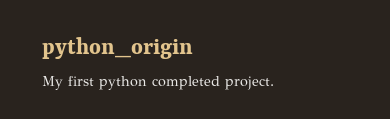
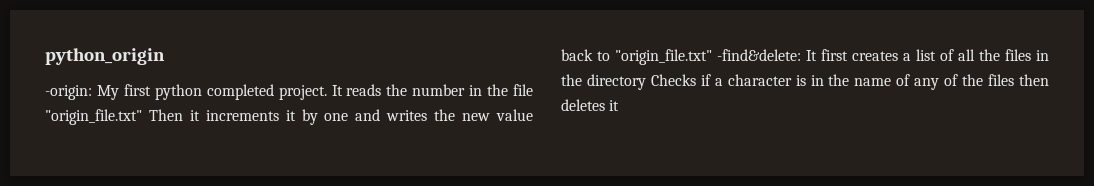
- My first python completed project.
+ -origin: My first python completed project.
+ It reads the number in the file "origin_file.txt" Then it increments it by one and writes the new value back to "origin_file.txt" -find&delete: It first creates a list of all the files in the directory Checks if a character is in the name of any of the files then deletes it

